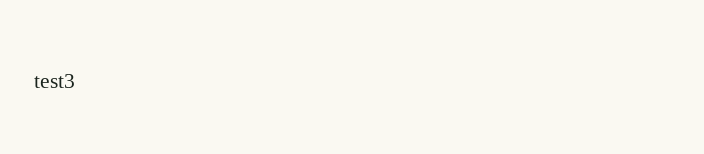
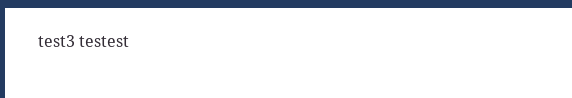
- test3
+ test3 testest

